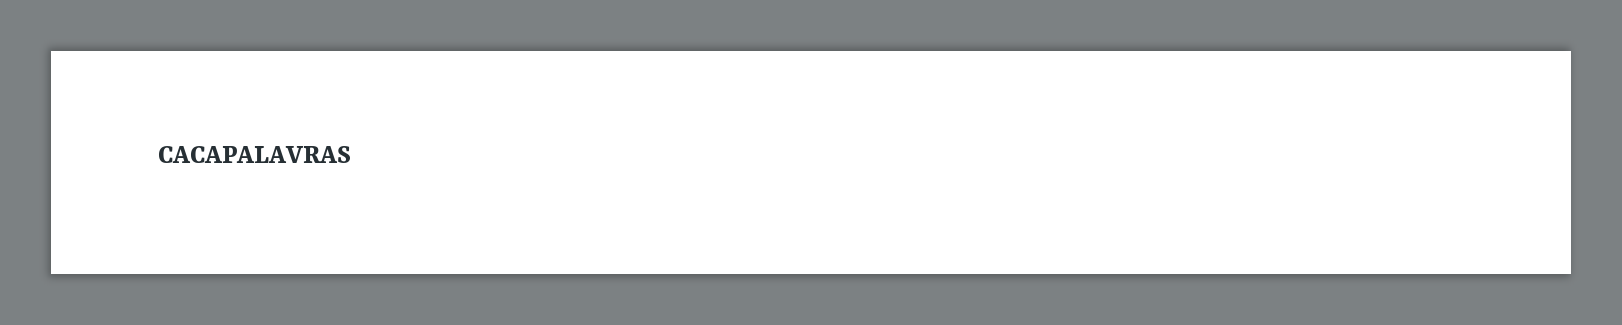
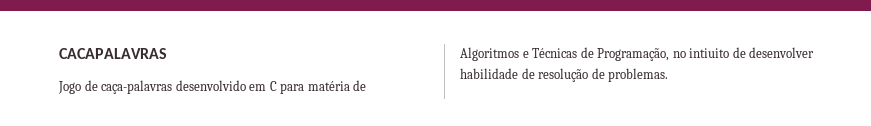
+ Jogo de caça-palavras desenvolvido em C para matéria de Algoritmos e Técnicas de Programação, no intiuito de desenvolver habilidade de resolução de problemas.

